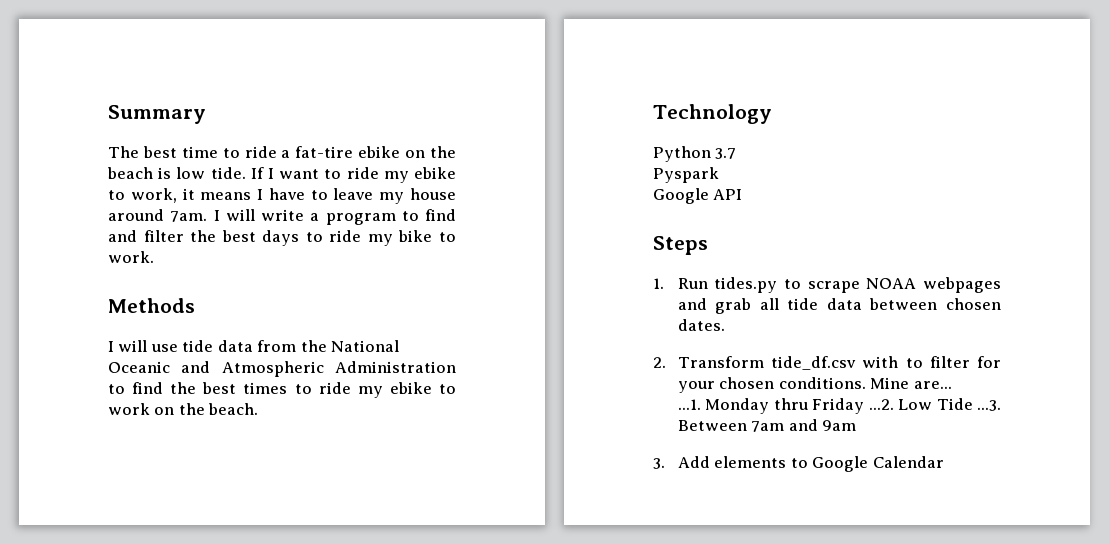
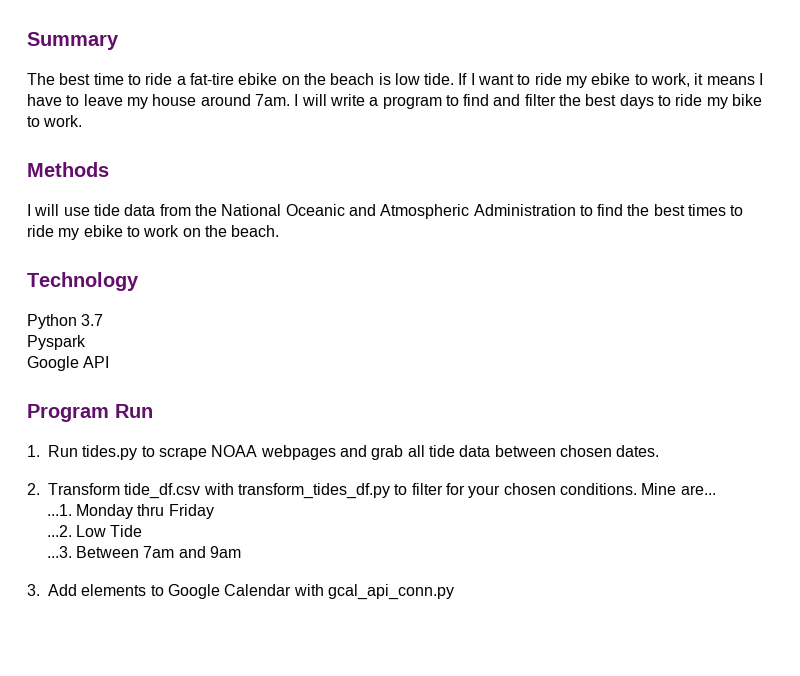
- Steps
+ Program Run
- 2. Transform tide_df.csv with to filter for your chosen conditions.
+ 2. Transform tide_df.csv with transform_tides_df.py to filter for your chosen conditions.
- ...1. Monday thru Friday ...2. Low Tide ...3. Between 7am and 9am
+ ...1. Monday thru Friday
+ ...2. Low Tide
+ ...3. Between 7am and 9am
- 3. Add elements to Google Calendar
+ 3. Add elements to Google Calendar with gcal_api_conn.py

